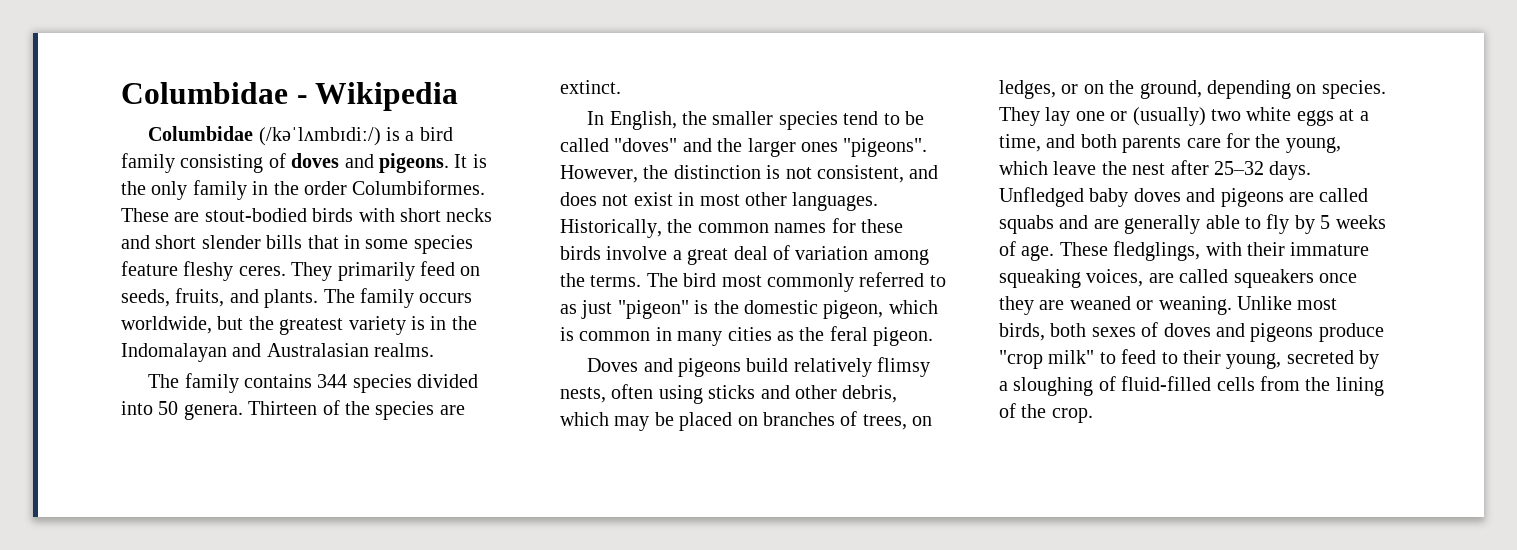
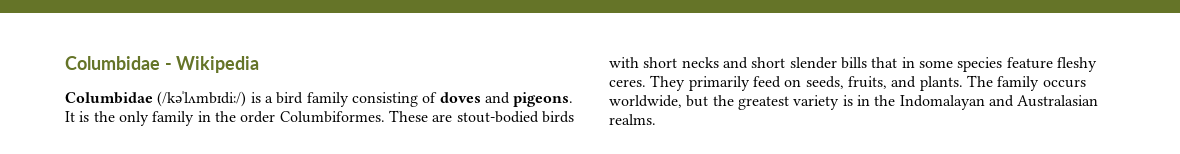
- The family contains 344 species divided into 50 genera. Thirteen of the species are extinct.
- In English, the smaller species tend to be called "doves" and the larger ones "pigeons". However, the distinction is not consistent, and does not exist in most other languages. Historically, the common names for these birds involve a great deal of variation among the terms. The bird most commonly referred to as just "pigeon" is the domestic pigeon, which is common in many cities as the feral pigeon.
- Doves and pigeons build relatively flimsy nests, often using sticks and other debris, which may be placed on branches of trees, on ledges, or on the ground, depending on species. They lay one or (usually) two white eggs at a time, and both parents care for the young, which leave the nest after 25–32 days. Unfledged baby doves and pigeons are called squabs and are generally able to fly by 5 weeks of age. These fledglings, with their immature squeaking voices, are called squeakers once they are weaned or weaning. Unlike most birds, both sexes of doves and pigeons produce "crop milk" to feed to their young, secreted by a sloughing of fluid-filled cells from the lining of the crop.

